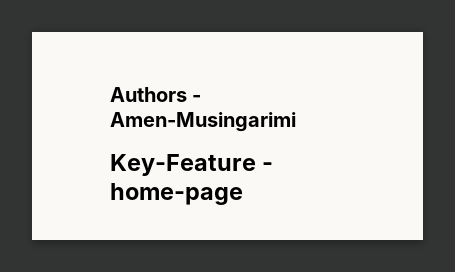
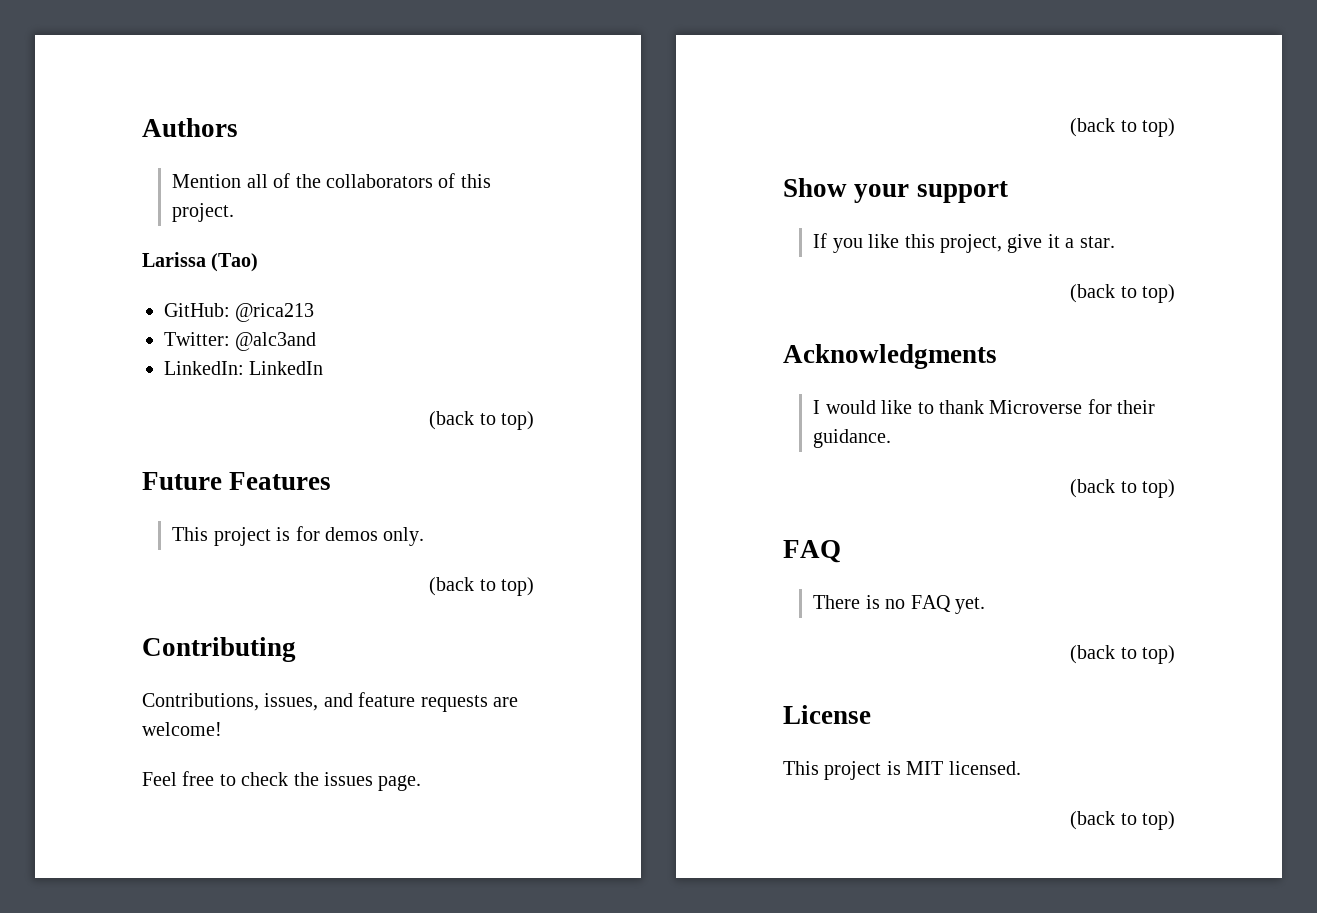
- Authors - Amen-Musingarimi
- Key-Feature - home-page
+ Authors
+ Mention all of the collaborators of this project.
+ Larissa (Tao)
+ GitHub: @rica213
+ Twitter: @alc3and
+ LinkedIn: LinkedIn
+ (back to top)
+ Future Features
+ This project is for demos only.
+ (back to top)
+ Contributing
+ Contributions, issues, and feature requests are welcome!
+ Feel free to check the issues page.
+ (back to top)
+ Show your support
+ If you like this project, give it a star.
+ (back to top)
+ Acknowledgments
+ I would like to thank Microverse for their guidance.
+ (back to top)
+ FAQ
+ There is no FAQ yet.
+ (back to top)
+ License
+ This project is MIT licensed.
+ (back to top)

